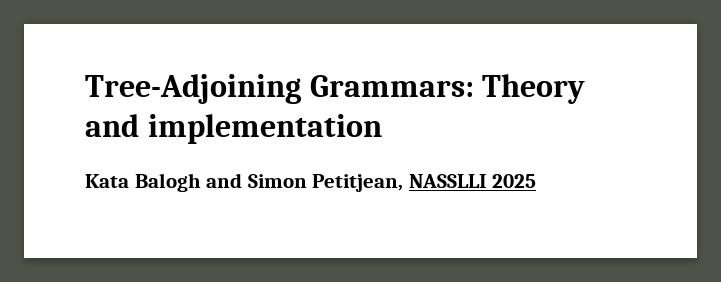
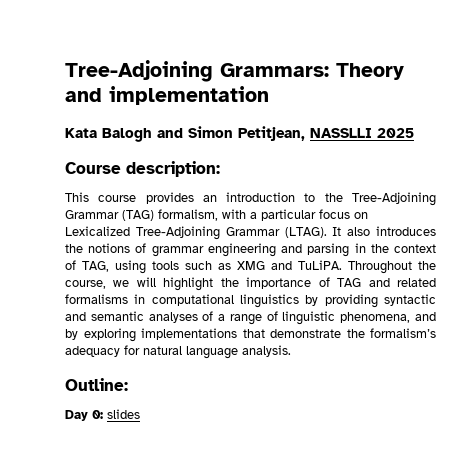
+ Course description:
+ This course provides an introduction to the Tree-Adjoining Grammar (TAG) formalism, with a particular focus on Lexicalized Tree-Adjoining Grammar (LTAG). It also introduces the notions of grammar engineering and parsing in the context of TAG, using tools such as XMG and TuLiPA. Throughout the course, we will highlight the importance of TAG and related formalisms in computational linguistics by providing syntactic and semantic analyses of a range of linguistic phenomena, and by exploring implementations that demonstrate the formalism’s adequacy for natural language analysis.
+ Outline:
+ Day 0: slides

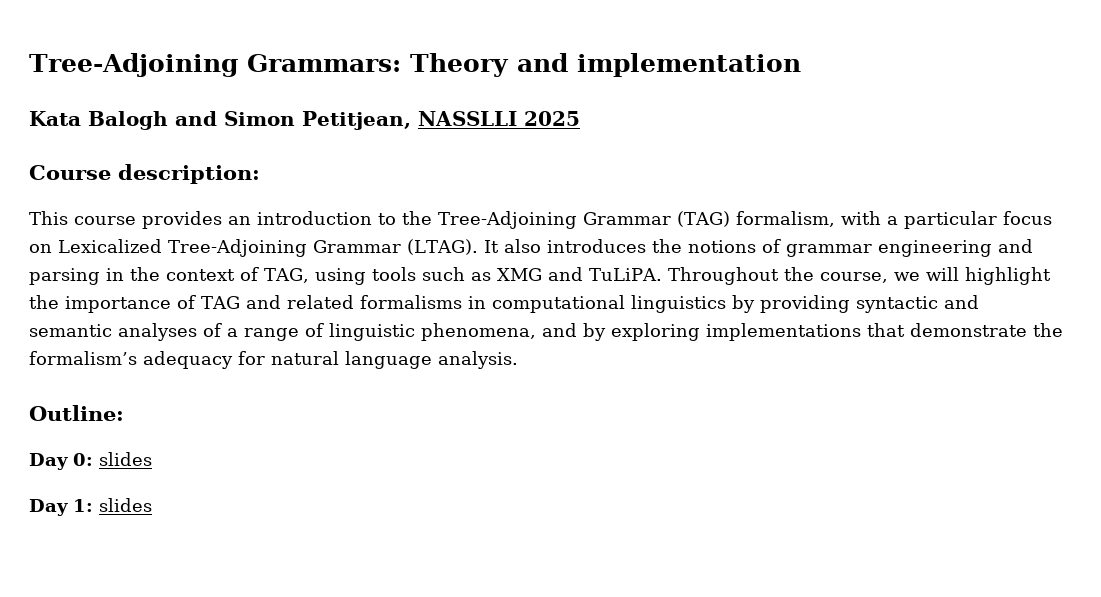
+ Day 1: slides

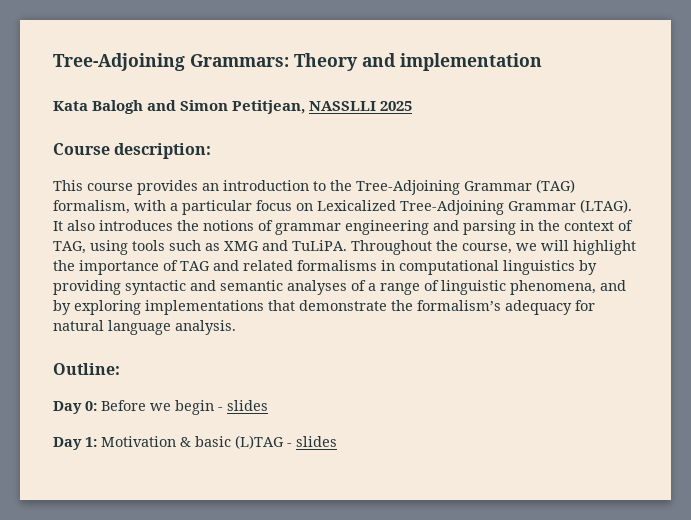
- Day 0: slides
+ Day 0: Before we begin - slides
- Day 1: slides
+ Day 1: Motivation & basic (L)TAG - slides

